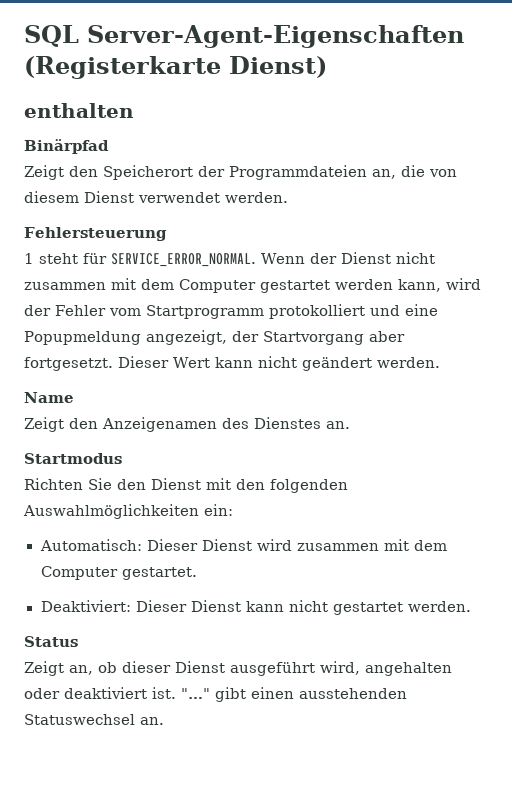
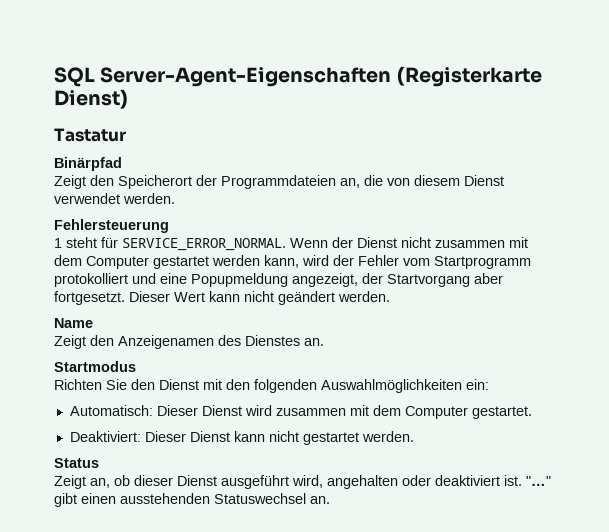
- enthalten
+ Tastatur

